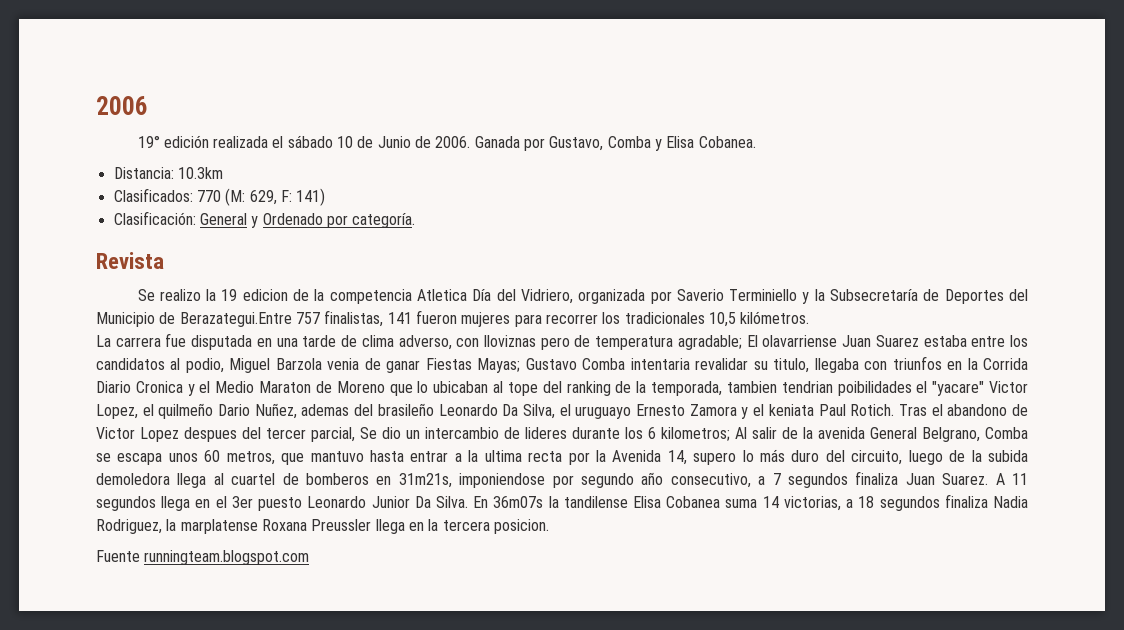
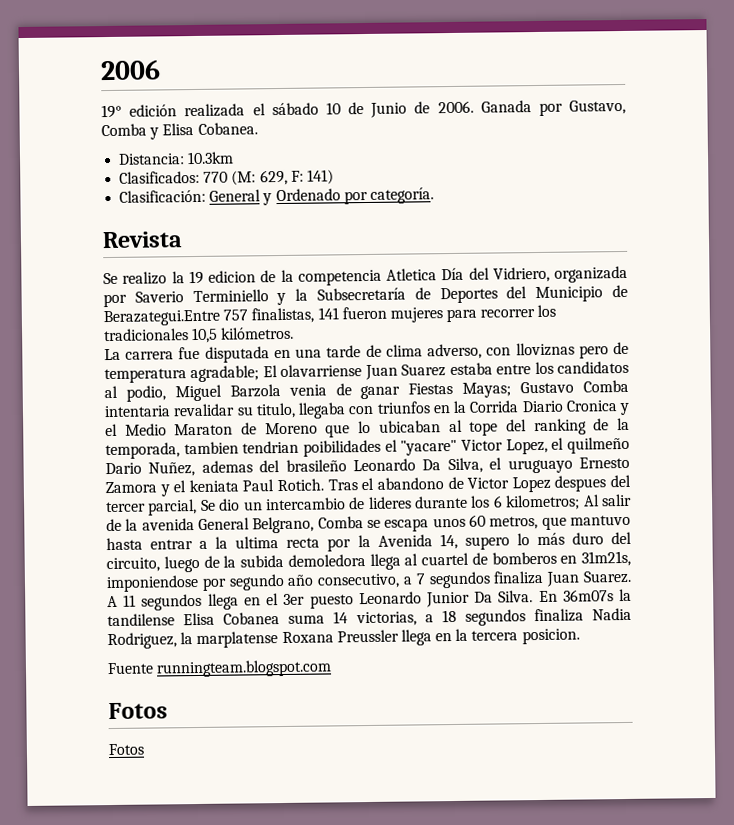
  Fuente runningteam.blogspot.com
+ Fotos
+ Fotos

